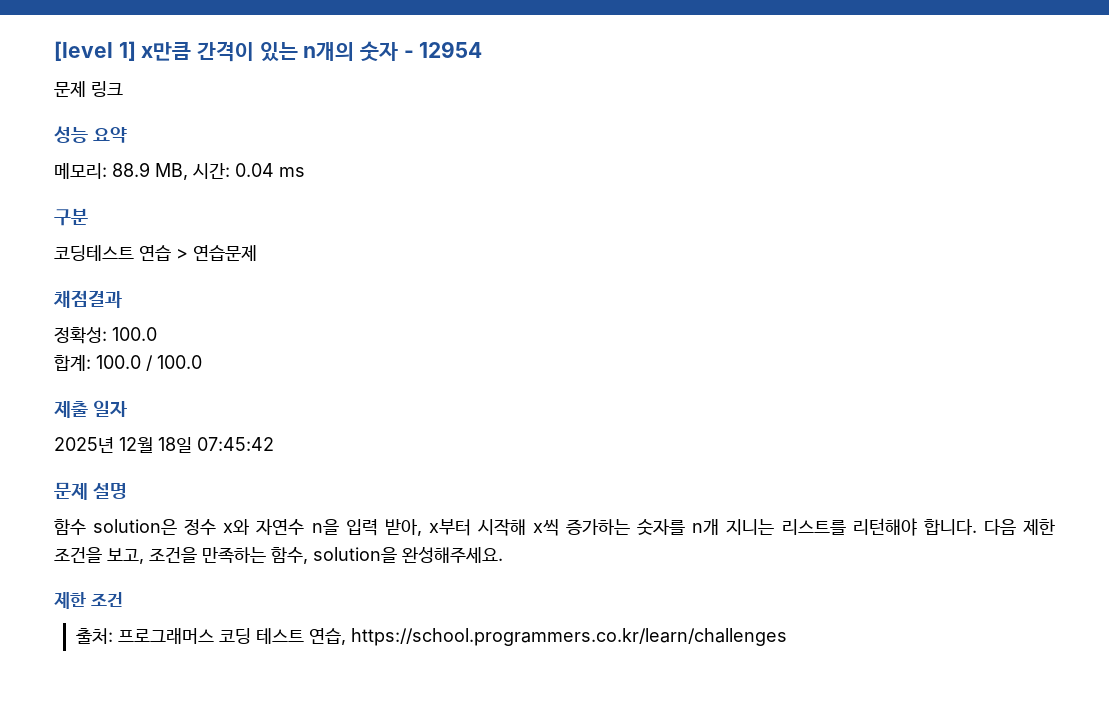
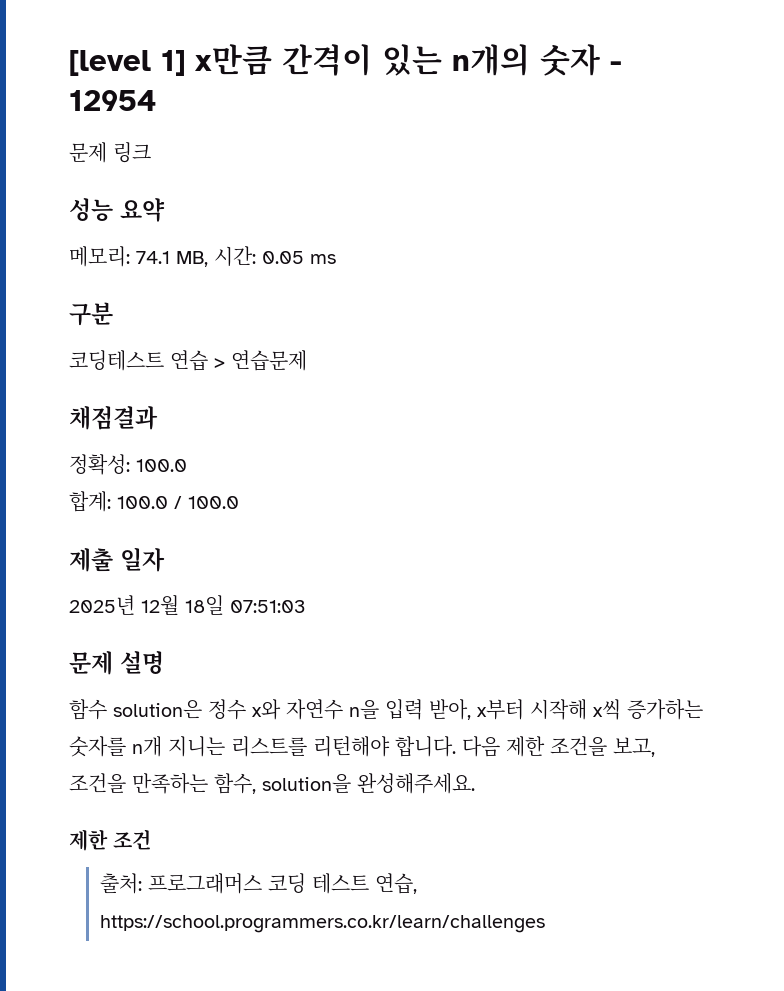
- 메모리: 88.9 MB, 시간: 0.04 ms
+ 메모리: 74.1 MB, 시간: 0.05 ms
- 2025년 12월 18일 07:45:42
+ 2025년 12월 18일 07:51:03

